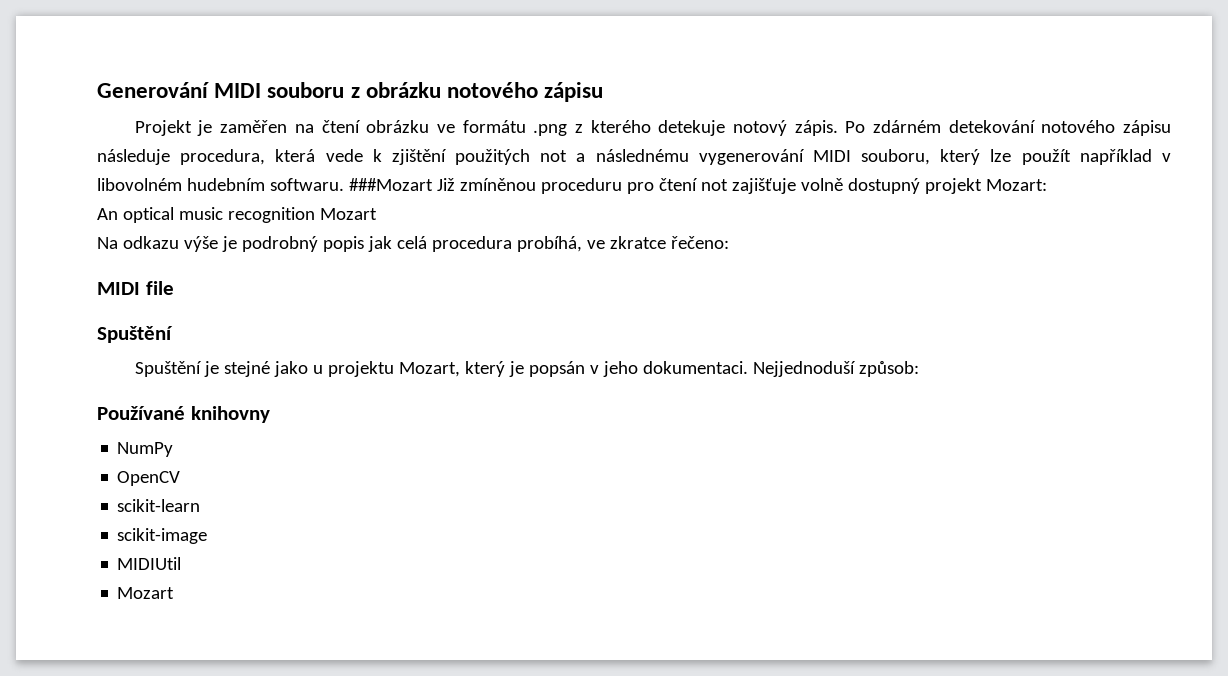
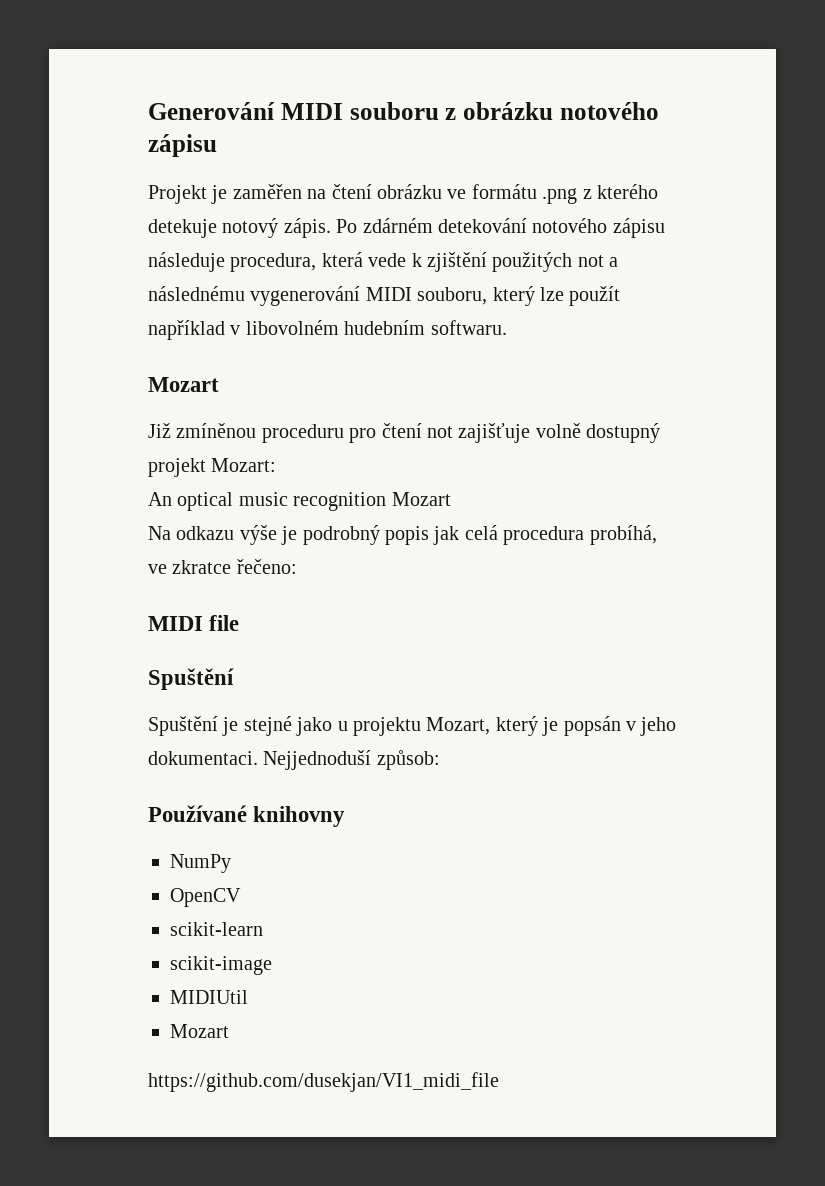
- Po zdárném detekování notového zápisu následuje procedura, která vede k zjištění použitých not a následnému vygenerování MIDI souboru, který lze použít například v libovolném hudebním softwaru. ###Mozart Již zmíněnou proceduru pro čtení not zajišťuje volně dostupný projekt Mozart:
+ Po zdárném detekování notového zápisu následuje procedura, která vede k zjištění použitých not a následnému vygenerování MIDI souboru, který lze použít například v libovolném hudebním softwaru.
+ Mozart
+ Již zmíněnou proceduru pro čtení not zajišťuje volně dostupný projekt Mozart:
+ https://github.com/dusekjan/VI1_midi_file

